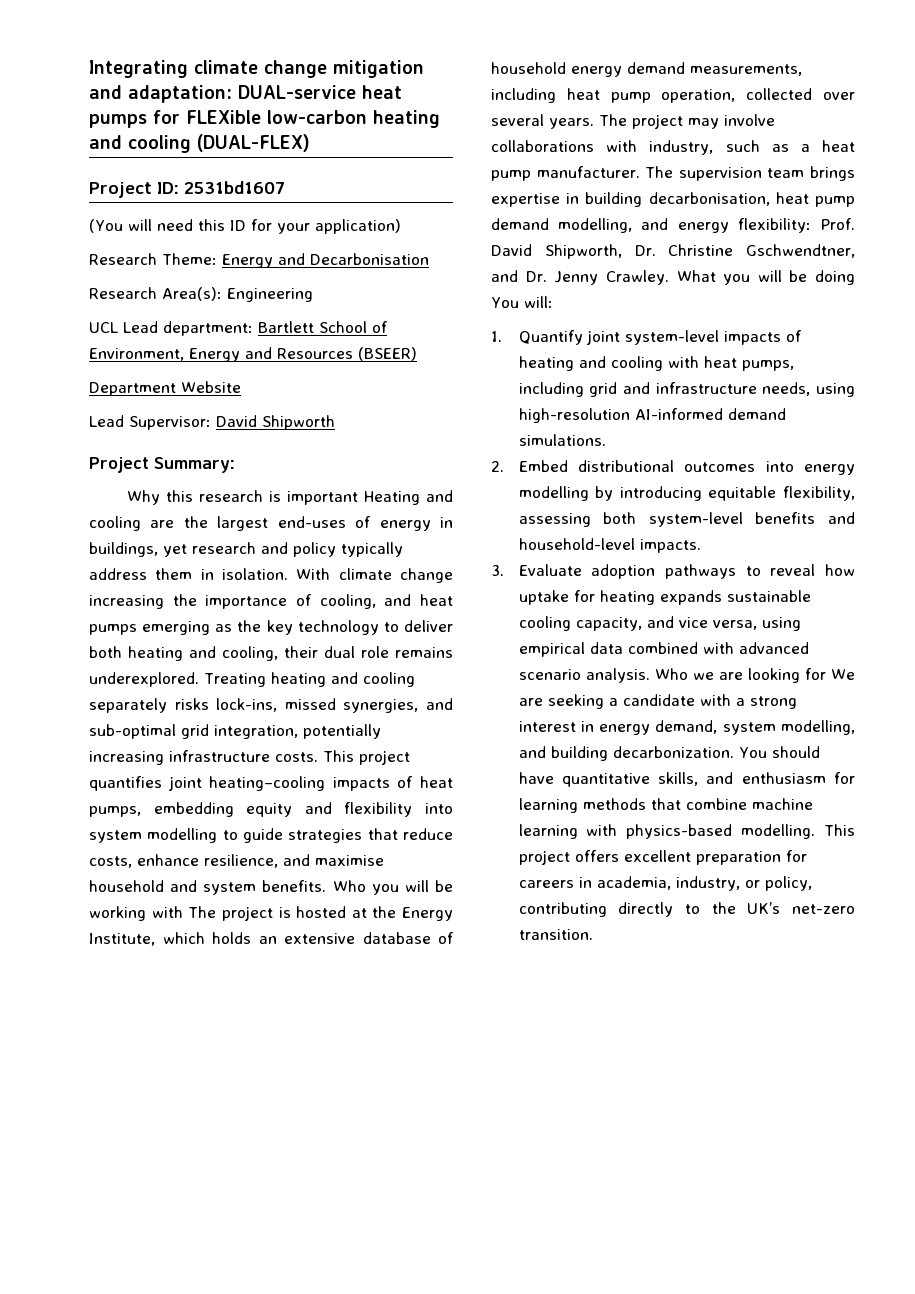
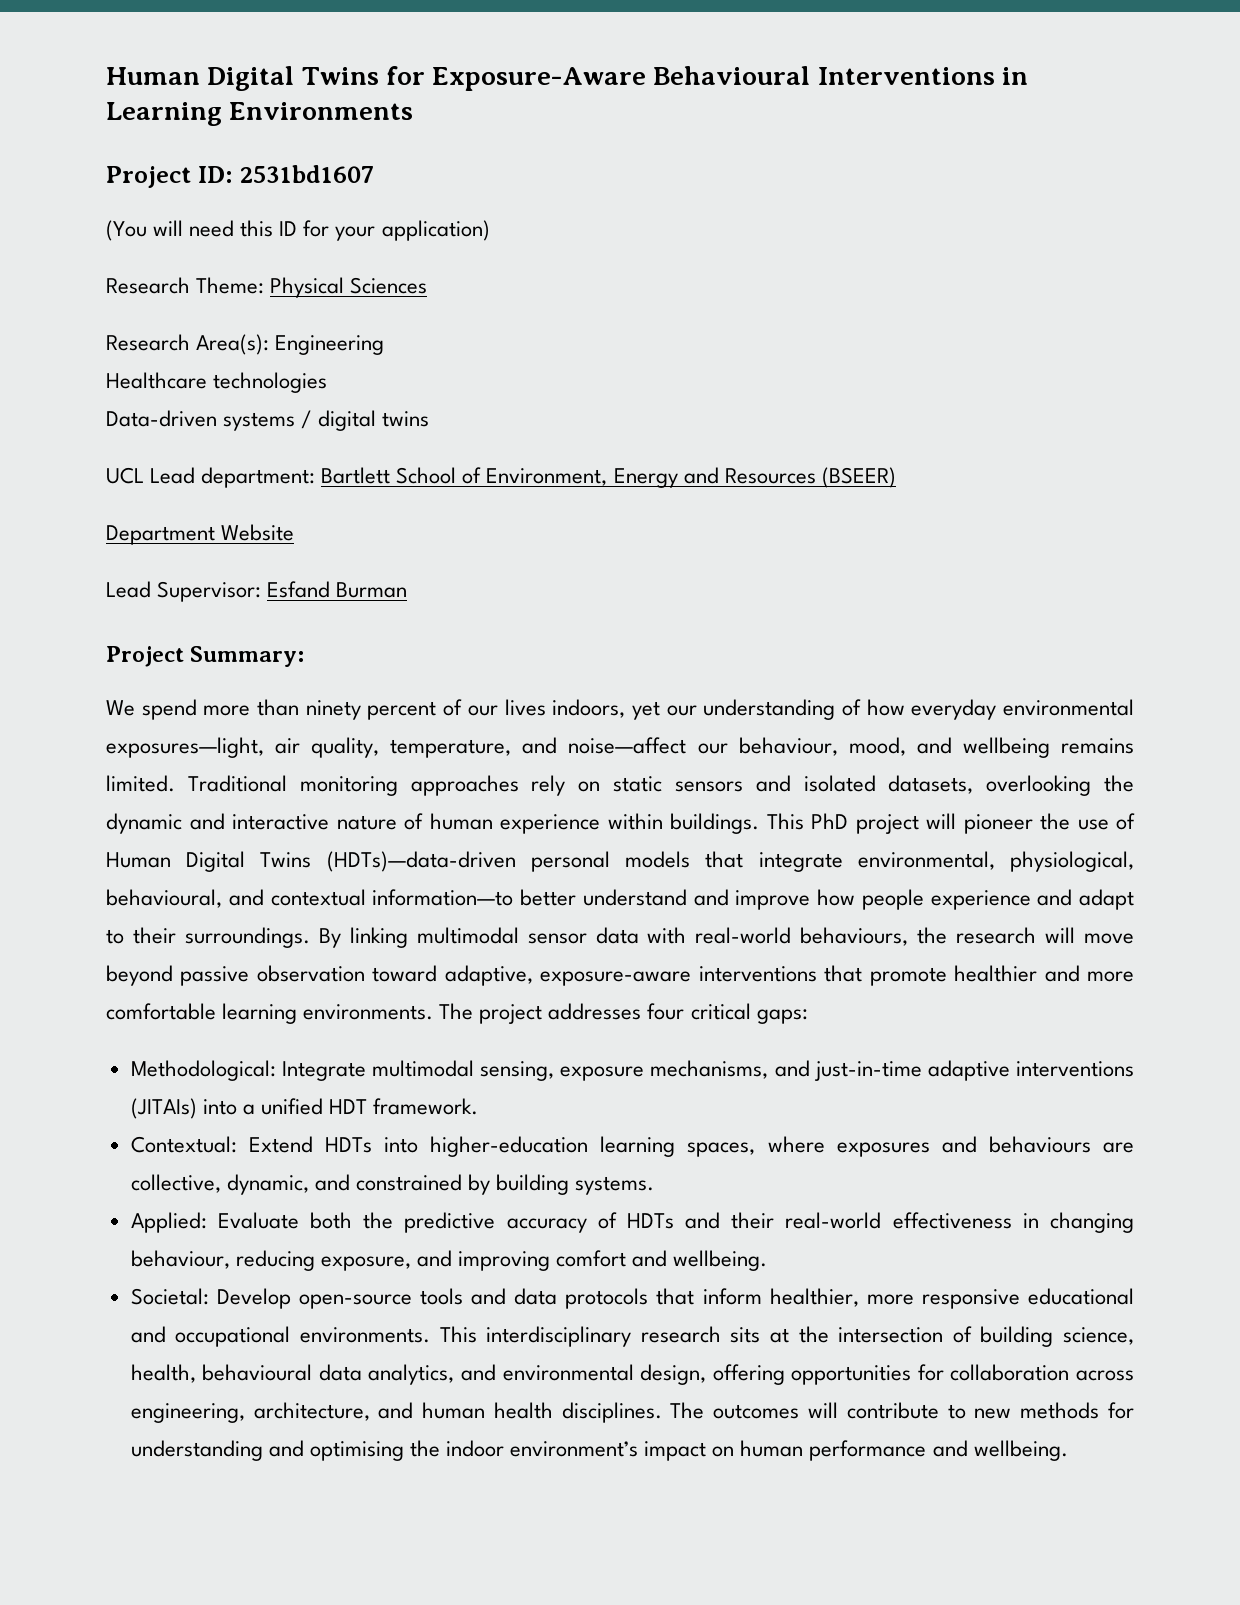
- Integrating climate change mitigation and adaptation: DUAL-service heat pumps for FLEXible low-carbon heating and cooling (DUAL-FLEX)
+ Human Digital Twins for Exposure-Aware Behavioural Interventions in Learning Environments
- Research Theme: Energy and Decarbonisation
+ Research Theme: Physical Sciences
+ Healthcare technologies
+ Data-driven systems / digital twins
- Lead Supervisor: David Shipworth
+ Lead Supervisor: Esfand Burman
- Why this research is important Heating and cooling are the largest end-uses of energy in buildings, yet research and policy typically address them in isolation. With climate change increasing the importance of cooling, and heat pumps emerging as the key technology to deliver both heating and cooling, their dual role remains underexplored. Treating heating and cooling separately risks lock-ins, missed synergies, and sub-optimal grid integration, potentially increasing infrastructure costs. This project quantifies joint heating–cooling impacts of heat pumps, embedding equity and flexibility into system modelling to guide strategies that reduce costs, enhance resilience, and maximise household and system benefits. Who you will be working with The project is hosted at the Energy Institute, which holds an extensive database of household energy demand measurements, including heat pump operation, collected over several years. The project may involve collaborations with industry, such as a heat pump manufacturer. The supervision team brings expertise in building decarbonisation, heat pump demand modelling, and energy flexibility: Prof. David Shipworth, Dr. Christine Gschwendtner, and Dr. Jenny Crawley. What you will be doing You will:
- 1. Quantify joint system-level impacts of heating and cooling with heat pumps, including grid and infrastructure needs, using high-resolution AI-informed demand simulations.
- 2. Embed distributional outcomes into energy modelling by introducing equitable flexibility, assessing both system-level benefits and household-level impacts.
- 3. Evaluate adoption pathways to reveal how uptake for heating expands sustainable cooling capacity, and vice versa, using empirical data combined with advanced scenario analysis. Who we are looking for We are seeking a candidate with a strong interest in energy demand, system modelling, and building decarbonization. You should have quantitative skills, and enthusiasm for learning methods that combine machine learning with physics-based modelling. This project offers excellent preparation for careers in academia, industry, or policy, contributing directly to the UK’s net-zero transition.
+ We spend more than ninety percent of our lives indoors, yet our understanding of how everyday environmental exposures—light, air quality, temperature, and noise—affect our behaviour, mood, and wellbeing remains limited. Traditional monitoring approaches rely on static sensors and isolated datasets, overlooking the dynamic and interactive nature of human experience within buildings. This PhD project will pioneer the use of Human Digital Twins (HDTs)—data-driven personal models that integrate environmental, physiological, behavioural, and contextual information—to better understand and improve how people experience and adapt to their surroundings. By linking multimodal sensor data with real-world behaviours, the research will move beyond passive observation toward adaptive, exposure-aware interventions that promote healthier and more comfortable learning environments. The project addresses four critical gaps:
+ Methodological: Integrate multimodal sensing, exposure mechanisms, and just-in-time adaptive interventions (JITAIs) into a unified HDT framework.
+ Contextual: Extend HDTs into higher-education learning spaces, where exposures and behaviours are collective, dynamic, and constrained by building systems.
+ Applied: Evaluate both the predictive accuracy of HDTs and their real-world effectiveness in changing behaviour, reducing exposure, and improving comfort and wellbeing.
+ Societal: Develop open-source tools and data protocols that inform healthier, more responsive educational and occupational environments. This interdisciplinary research sits at the intersection of building science, health, behavioural data analytics, and environmental design, offering opportunities for collaboration across engineering, architecture, and human health disciplines. The outcomes will contribute to new methods for understanding and optimising the indoor environment’s impact on human performance and wellbeing.

